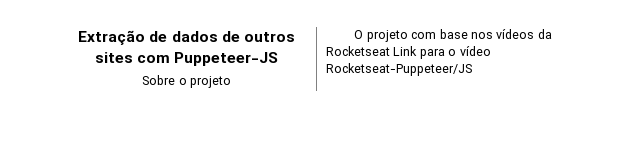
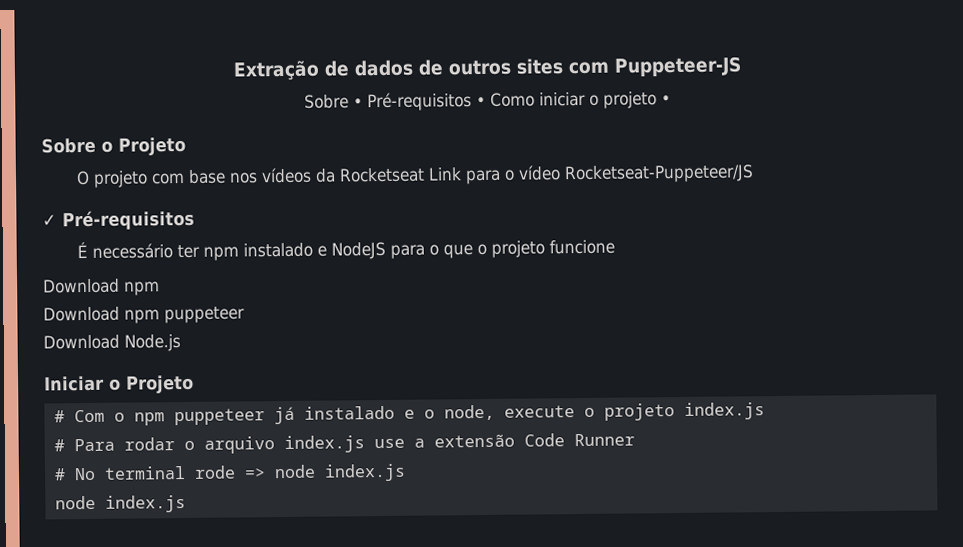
- Sobre o projeto
+ Sobre • Pré-requisitos • Como iniciar o projeto •
+ Sobre o Projeto
+ ✓ Pré-requisitos
+ É necessário ter npm instalado e NodeJS para o que o projeto funcione
+ Download npm
+ Download npm puppeteer
+ Download Node.js
+ Iniciar o Projeto
+ # Com o npm puppeteer já instalado e o node, execute o projeto index.js
+ # Para rodar o arquivo index.js use a extensão Code Runner
+ # No terminal rode => node index.js
+ node index.js

